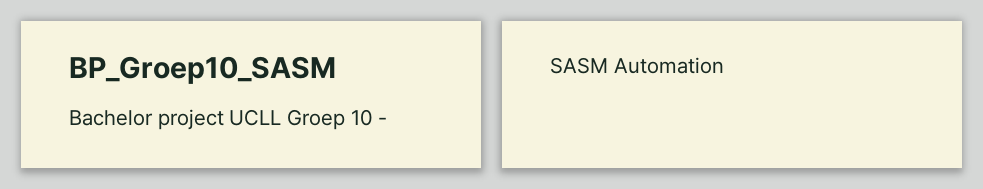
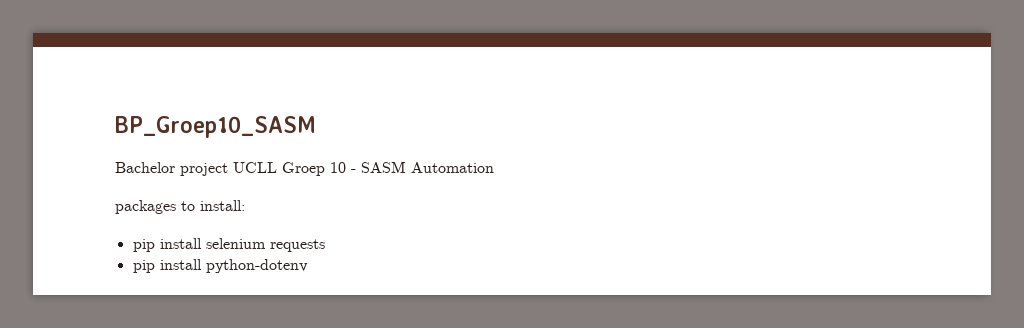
+ packages to install:
+ pip install selenium requests
+ pip install python-dotenv

